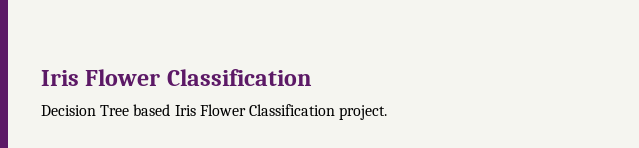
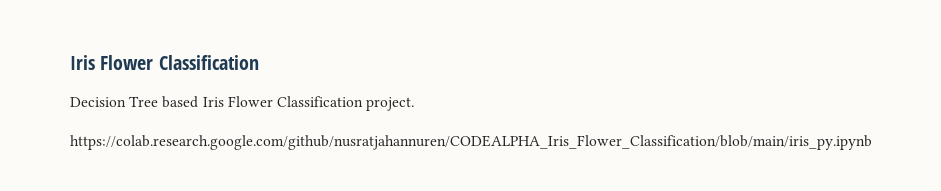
+ https://colab.research.google.com/github/nusratjahannuren/CODEALPHA_Iris_Flower_Classification/blob/main/iris_py.ipynb

